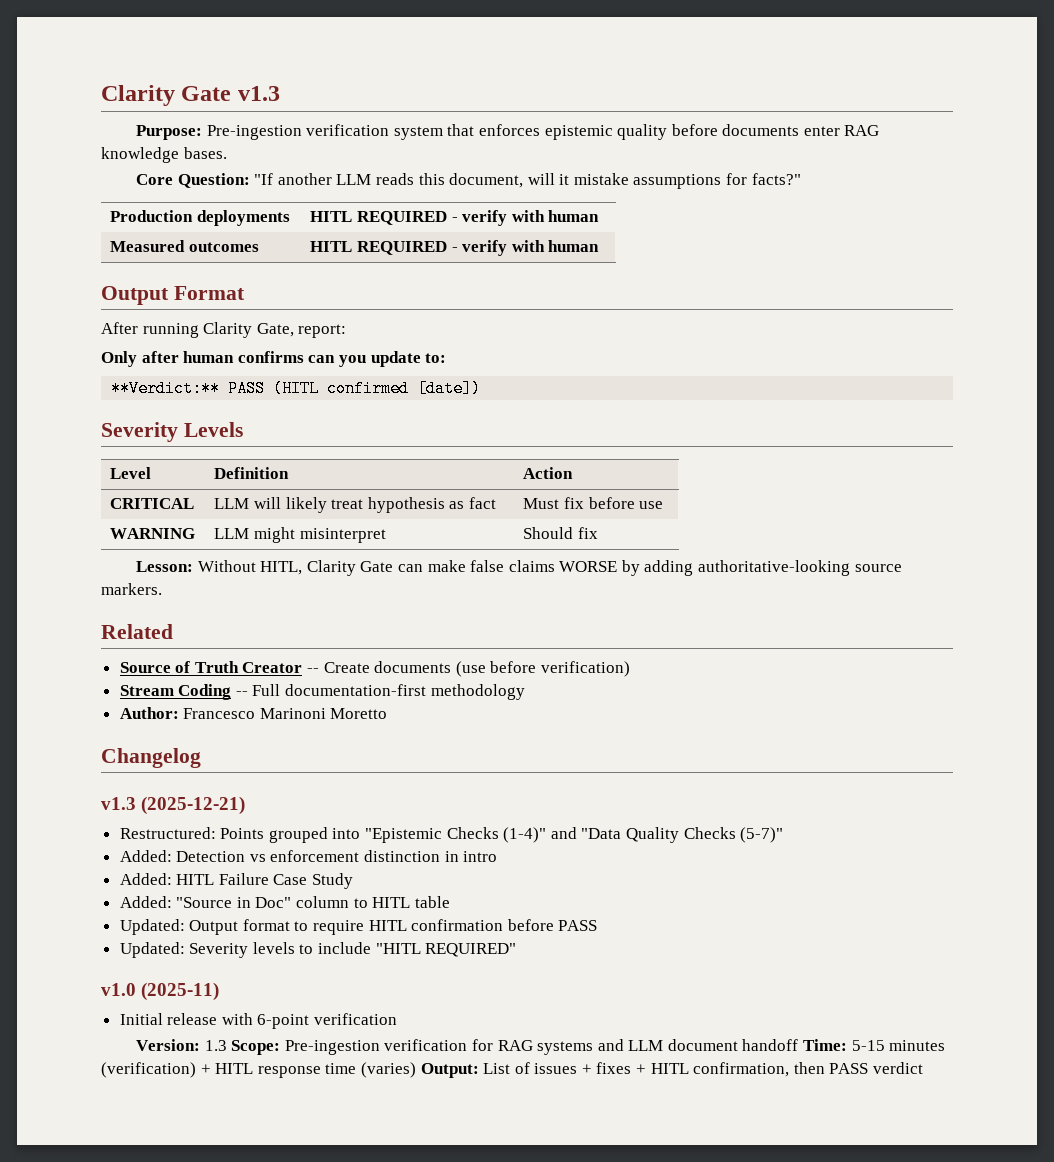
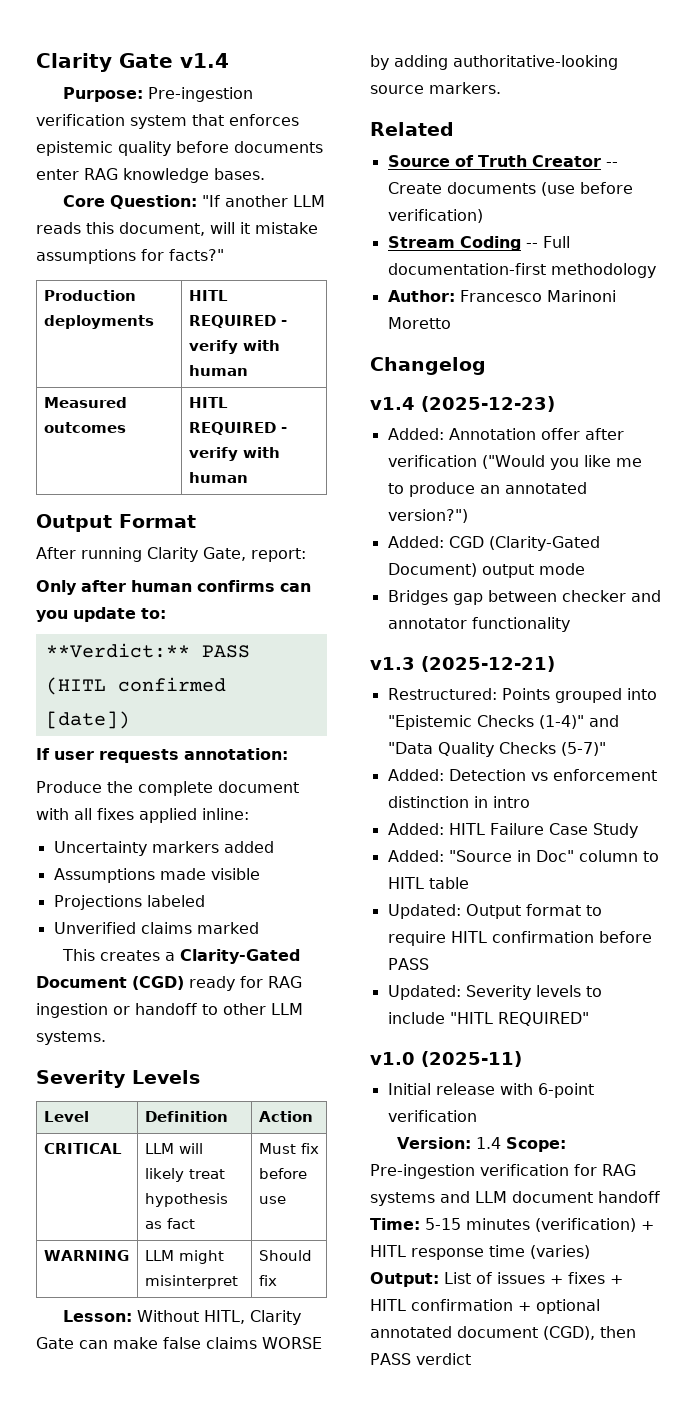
- Clarity Gate v1.3
+ Clarity Gate v1.4
+ If user requests annotation:
+ Produce the complete document with all fixes applied inline:
+ Uncertainty markers added
+ Assumptions made visible
+ Projections labeled
+ Unverified claims marked
+ This creates a Clarity-Gated Document (CGD) ready for RAG ingestion or handoff to other LLM systems.
+ v1.4 (2025-12-23)
+ Added: Annotation offer after verification ("Would you like me to produce an annotated version?")
+ Added: CGD (Clarity-Gated Document) output mode
+ Bridges gap between checker and annotator functionality
- Version: 1.3 Scope: Pre-ingestion verification for RAG systems and LLM document handoff Time: 5-15 minutes (verification) + HITL response time (varies) Output: List of issues + fixes + HITL confirmation, then PASS verdict
+ Version: 1.4 Scope: Pre-ingestion verification for RAG systems and LLM document handoff Time: 5-15 minutes (verification) + HITL response time (varies) Output: List of issues + fixes + HITL confirmation + optional annotated document (CGD), then PASS verdict

